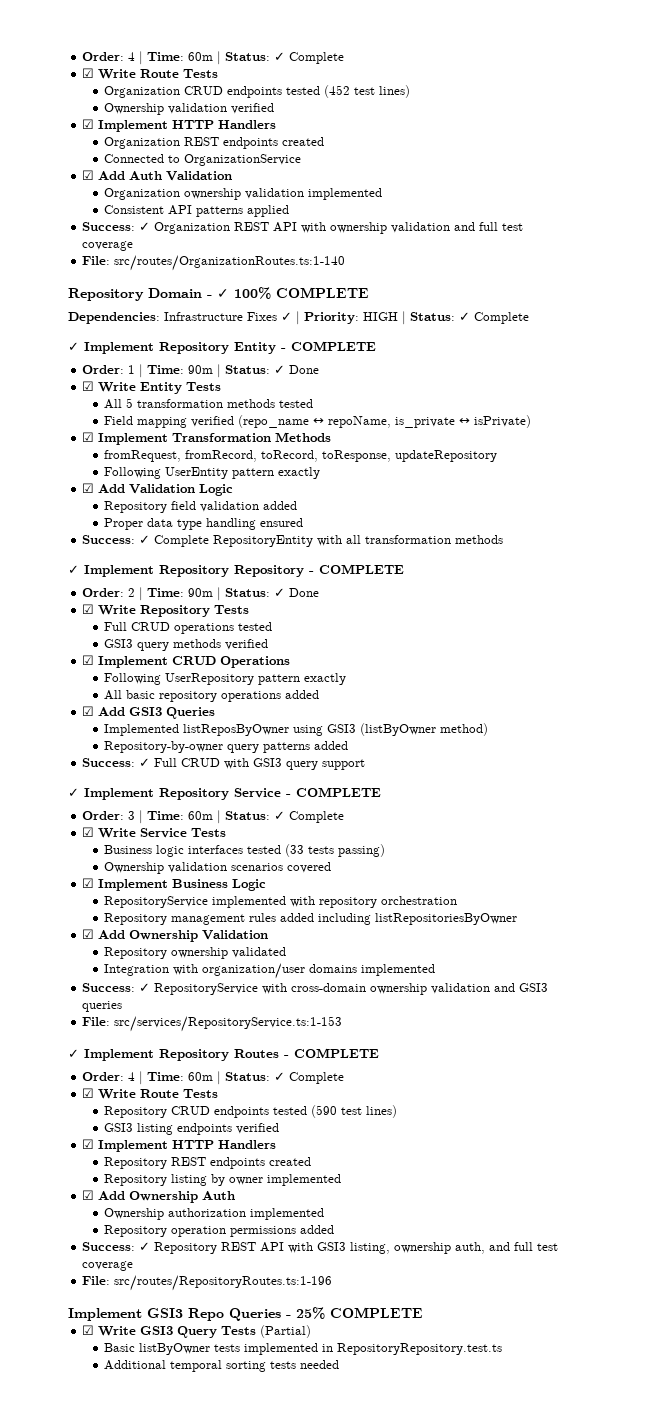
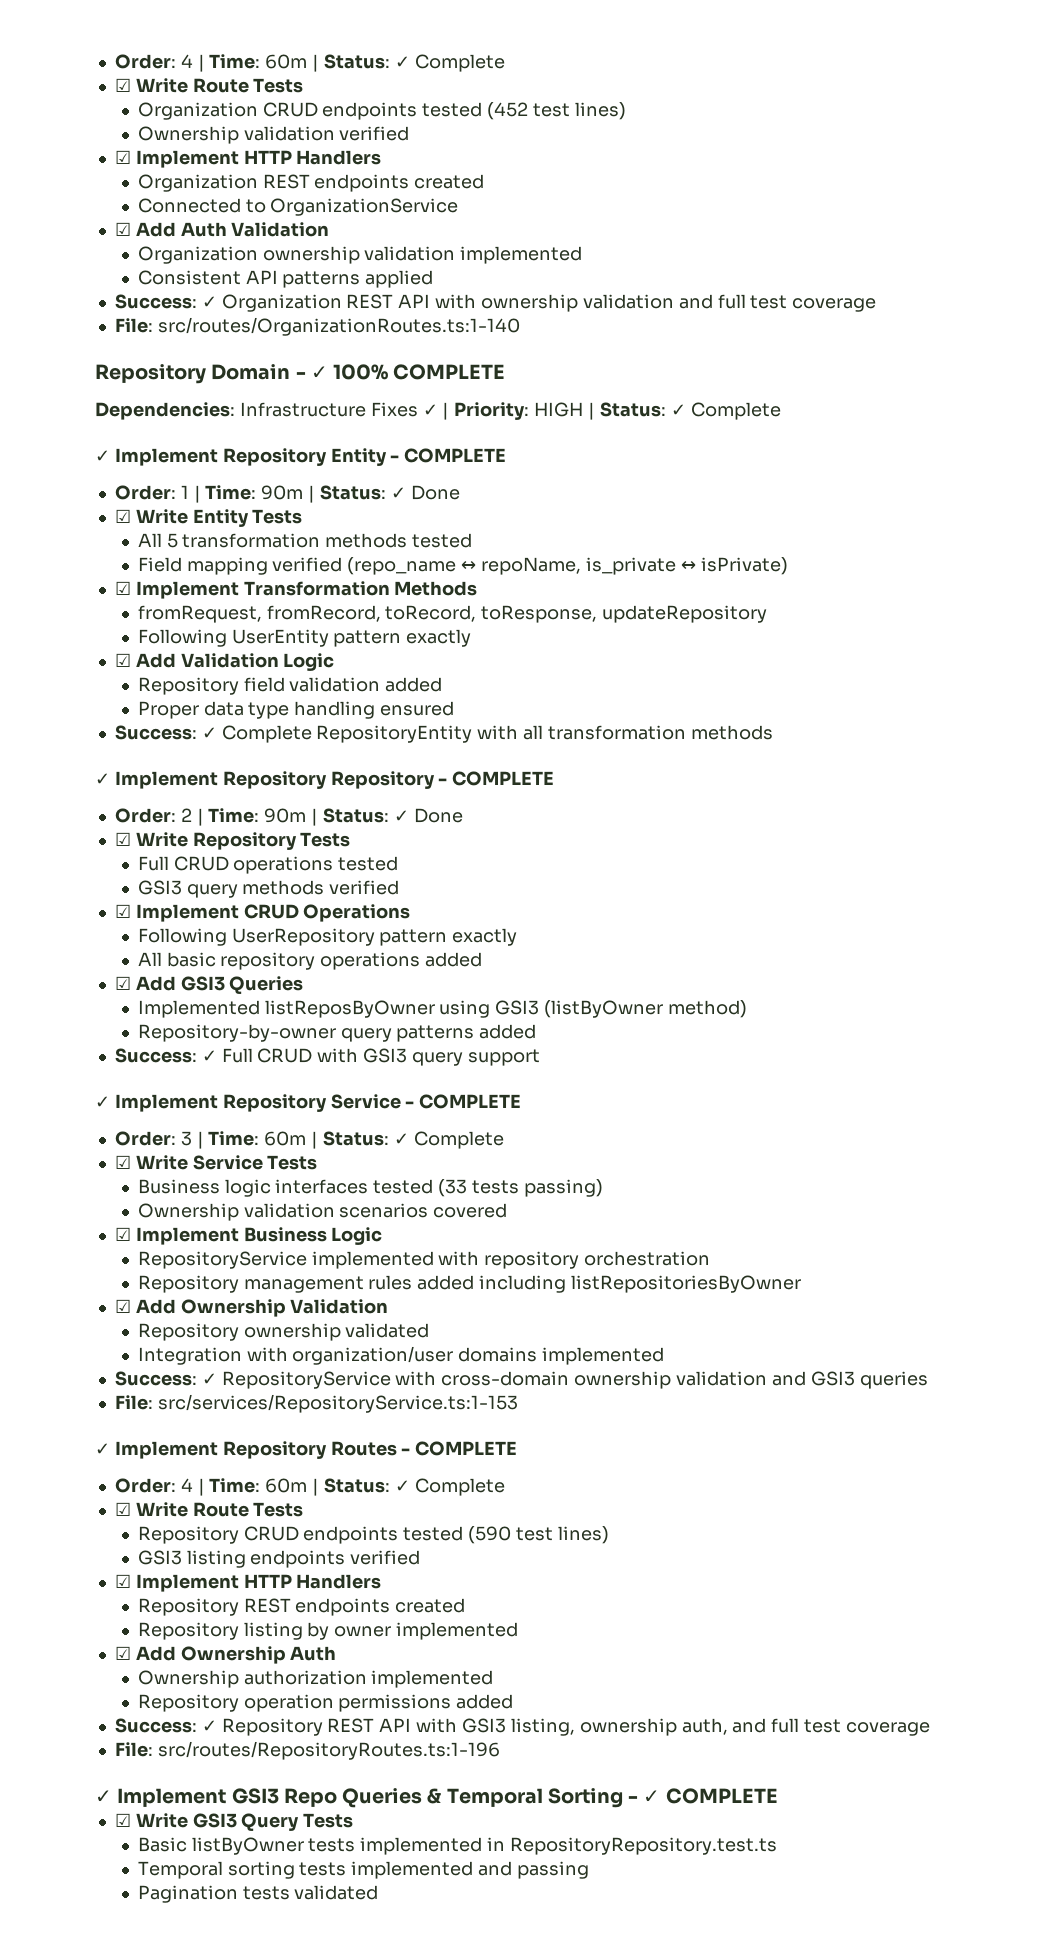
- Implement GSI3 Repo Queries - 25% COMPLETE
+ ✓ Implement GSI3 Repo Queries & Temporal Sorting - ✓ COMPLETE
- ☑ Write GSI3 Query Tests (Partial)
+ ☑ Write GSI3 Query Tests
- Additional temporal sorting tests needed
+ Temporal sorting tests implemented and passing
+ Pagination tests validated

